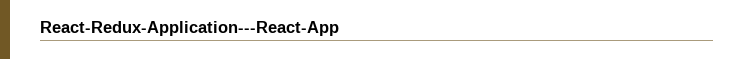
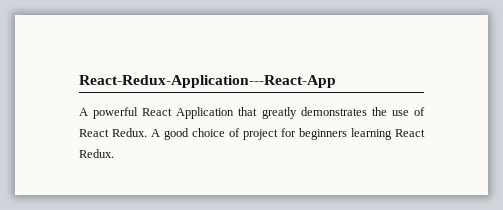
+ A powerful React Application that greatly demonstrates the use of React Redux. A good choice of project for beginners learning React Redux.

